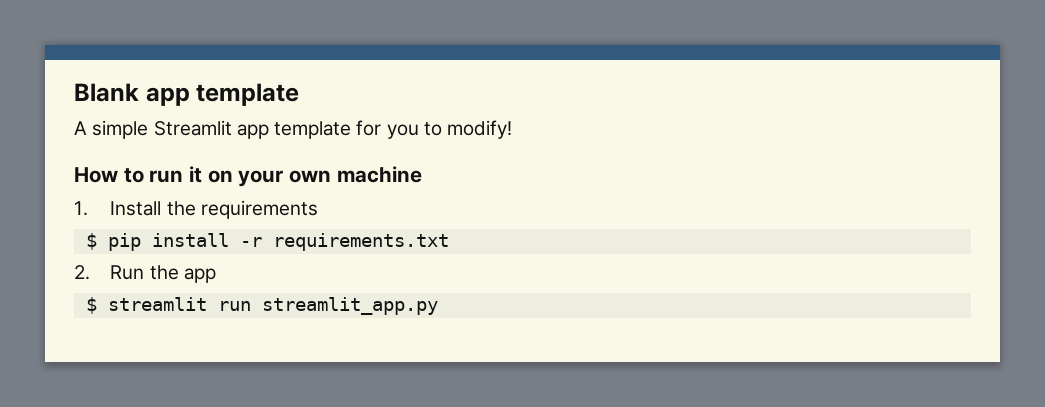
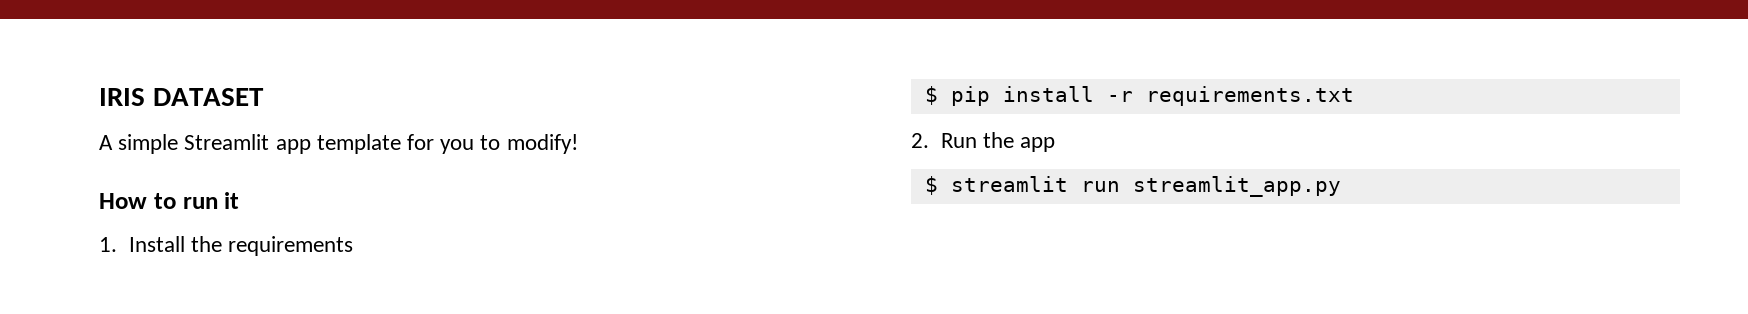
- Blank app template
+ IRIS DATASET
- How to run it on your own machine
+ How to run it

